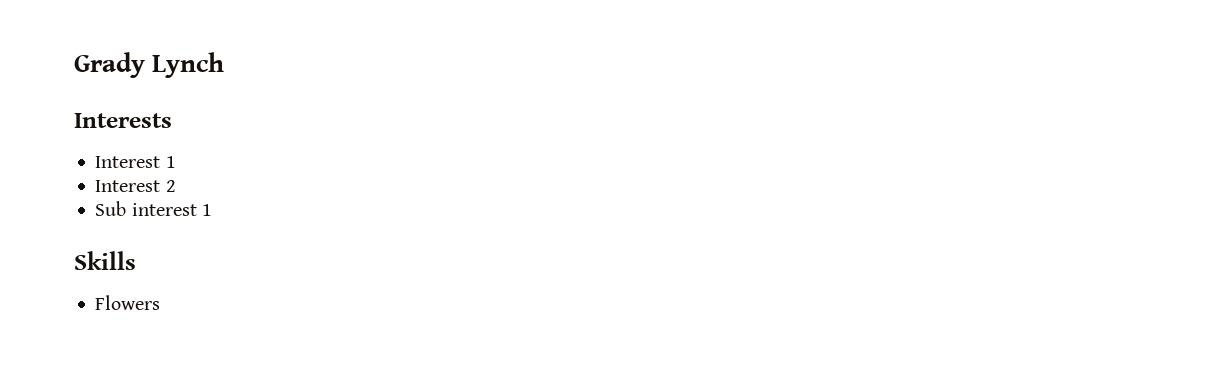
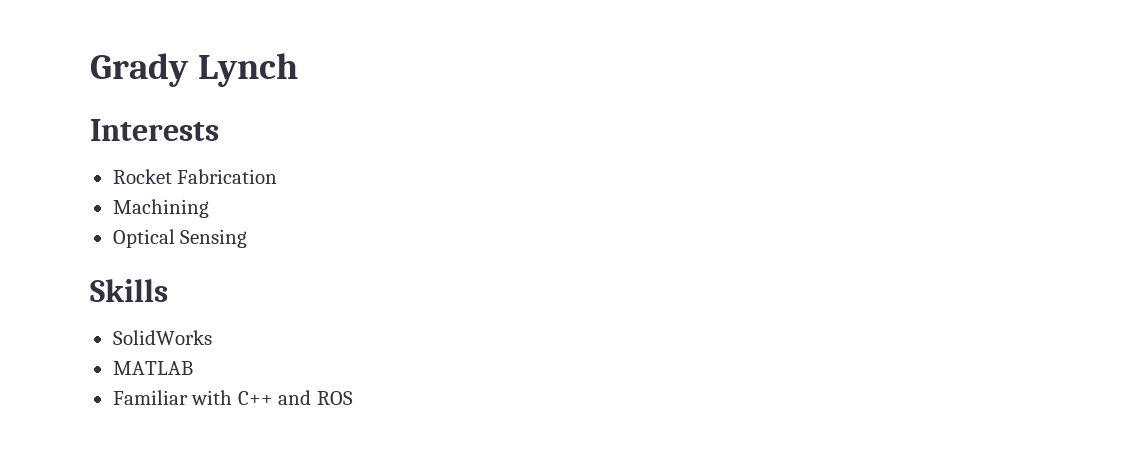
- Interest 1
- Interest 2
- Sub interest 1
+ Rocket Fabrication
+ Machining
+ Optical Sensing
  Skills
- Flowers
+ SolidWorks
+ MATLAB
+ Familiar with C++ and ROS

